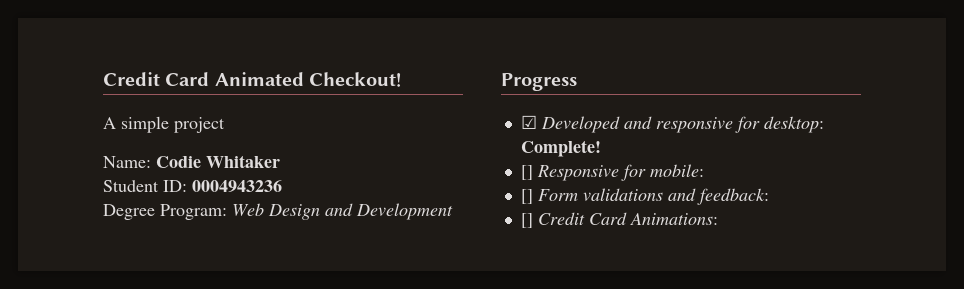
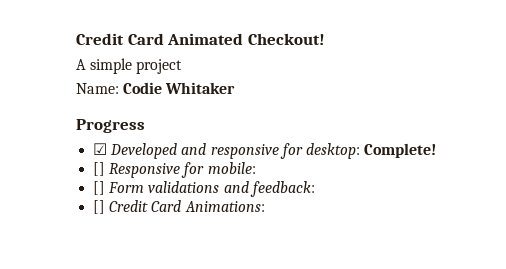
- Student ID: 0004943236
- Degree Program: Web Design and Development

